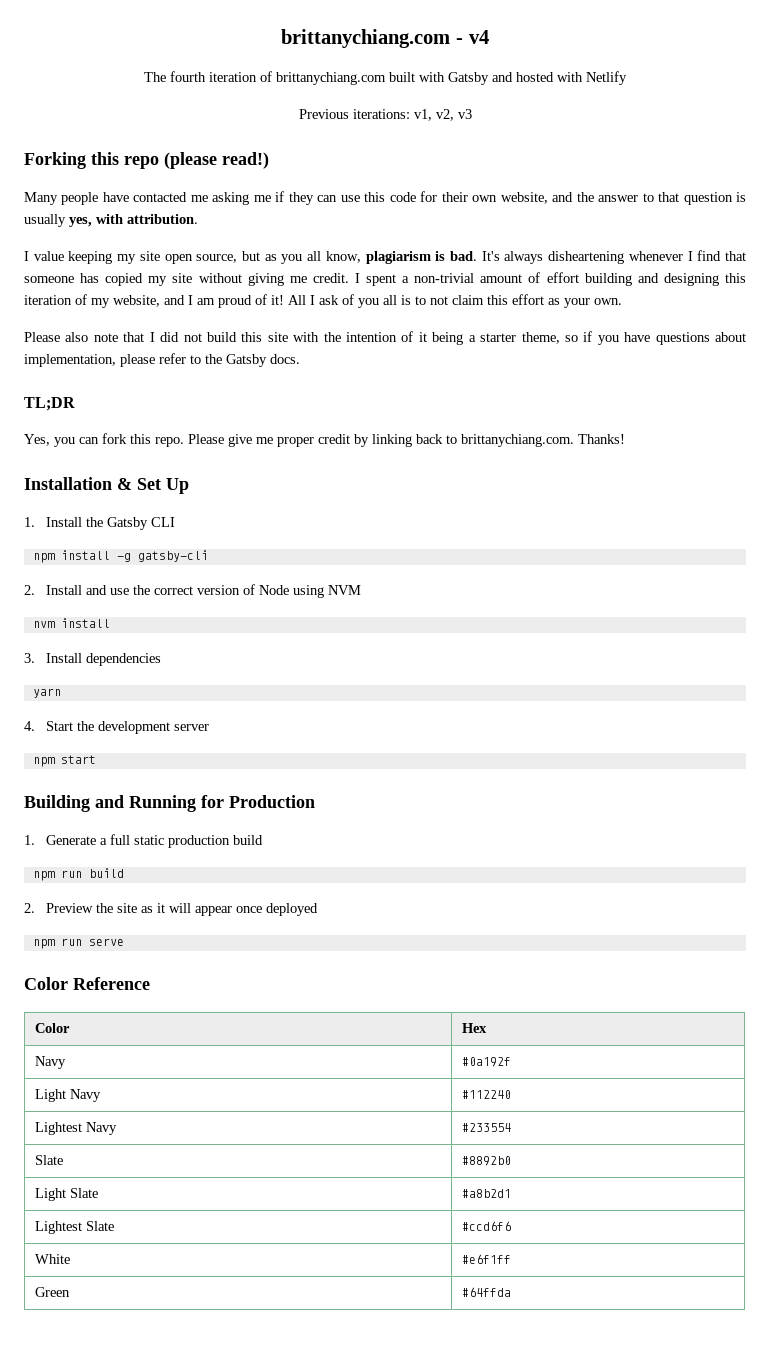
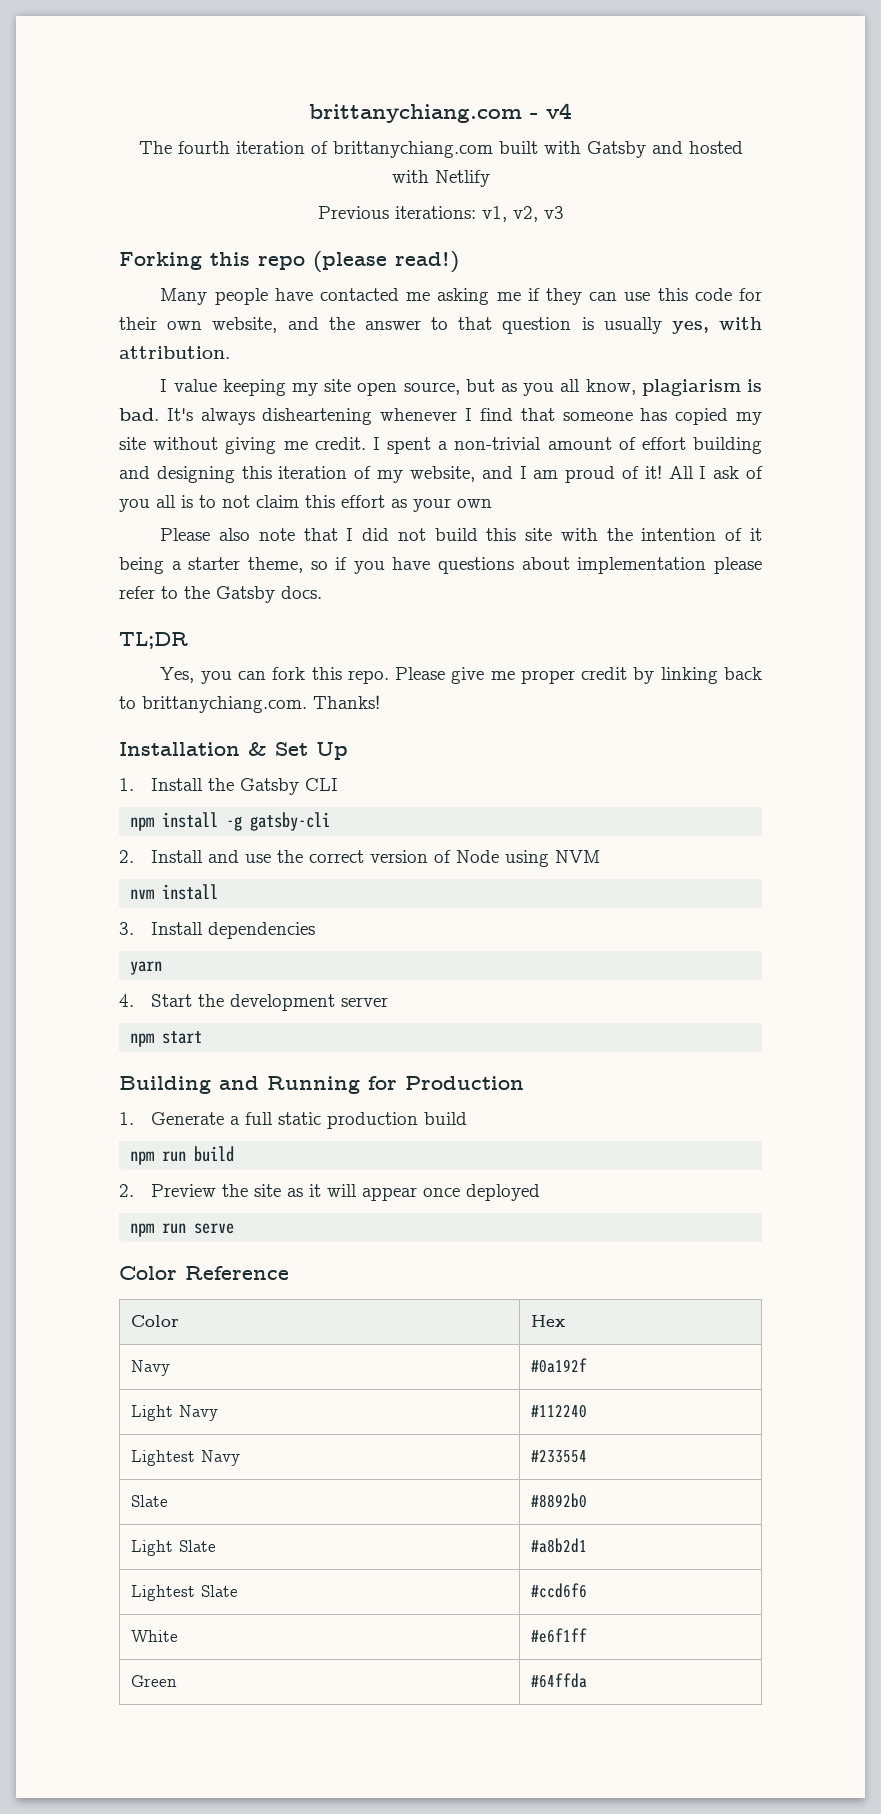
- All I ask of you all is to not claim this effort as your own.
+ All I ask of you all is to not claim this effort as your own
- Please also note that I did not build this site with the intention of it being a starter theme, so if you have questions about implementation, please refer to the Gatsby docs.
+ Please also note that I did not build this site with the intention of it being a starter theme, so if you have questions about implementation please refer to the Gatsby docs.

